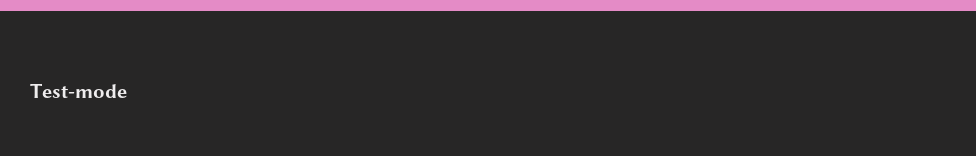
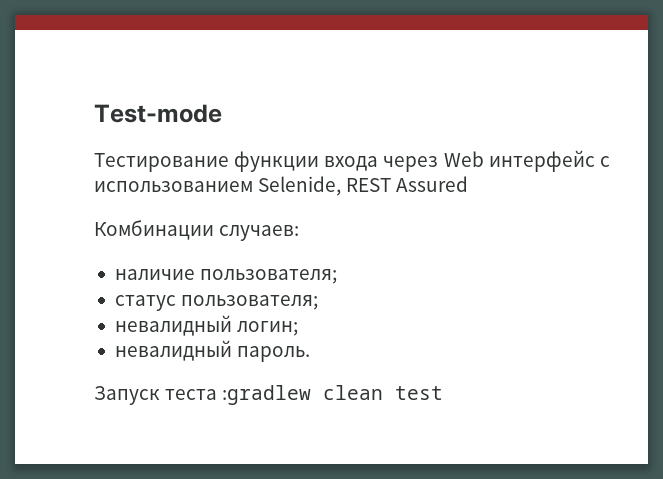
+ Тестирование функции входа через Web интерфейс с использованием Selenide, REST Assured
+ Комбинации случаев:
+ наличие пользователя;
+ статус пользователя;
+ невалидный логин;
+ невалидный пароль.
+ Запуск теста :gradlew clean test

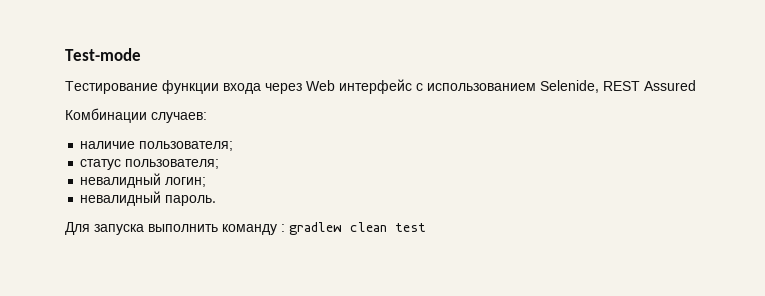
- Запуск теста :gradlew clean test
+ Для запуска выполнить команду : gradlew clean test

